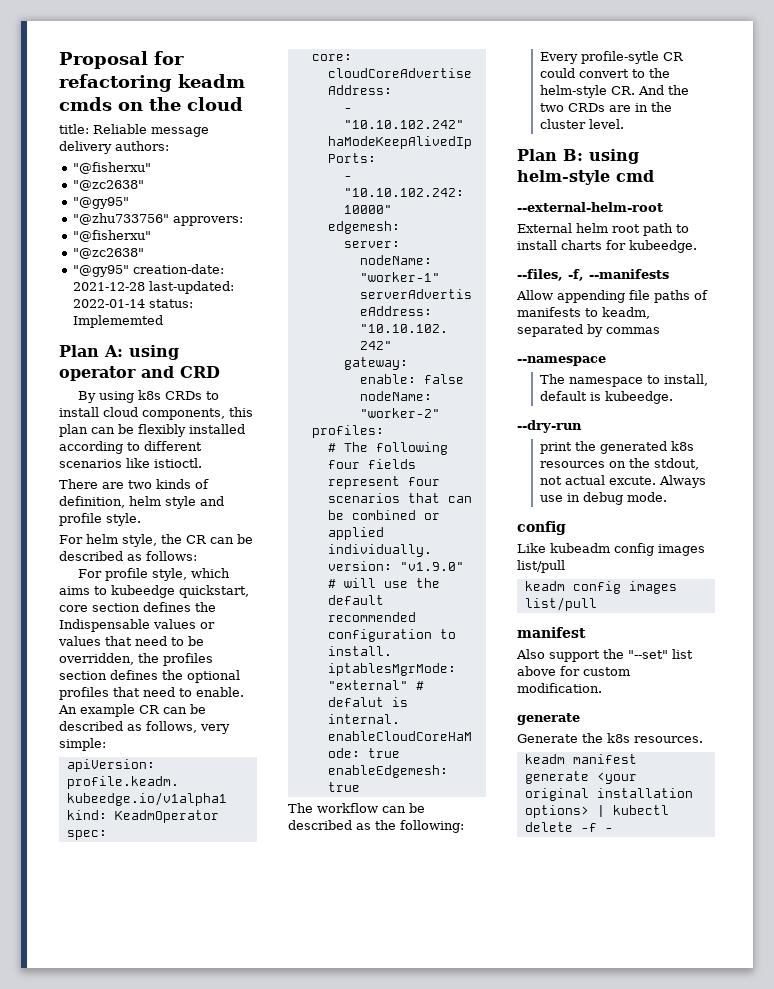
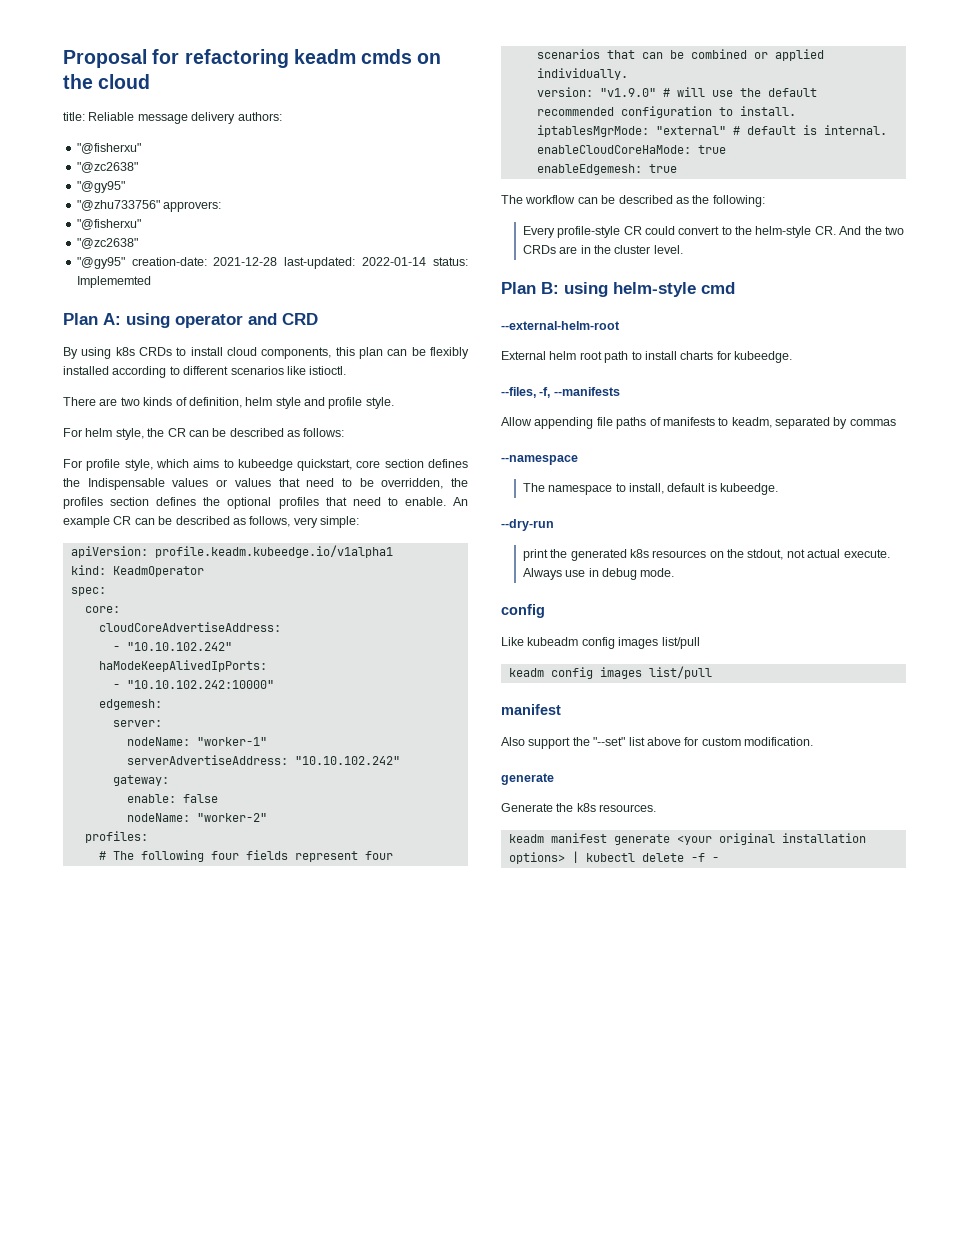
- iptablesMgrMode: "external" # defalut is internal.
+ iptablesMgrMode: "external" # default is internal.
- Every profile-sytle CR could convert to the helm-style CR. And the two CRDs are in the cluster level.
+ Every profile-style CR could convert to the helm-style CR. And the two CRDs are in the cluster level.
- print the generated k8s resources on the stdout, not actual excute.
+ print the generated k8s resources on the stdout, not actual execute.

